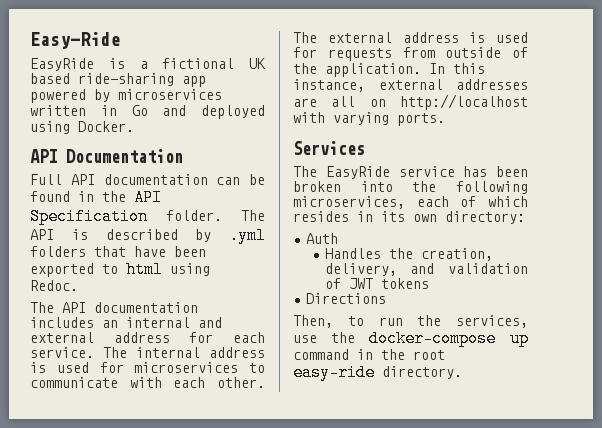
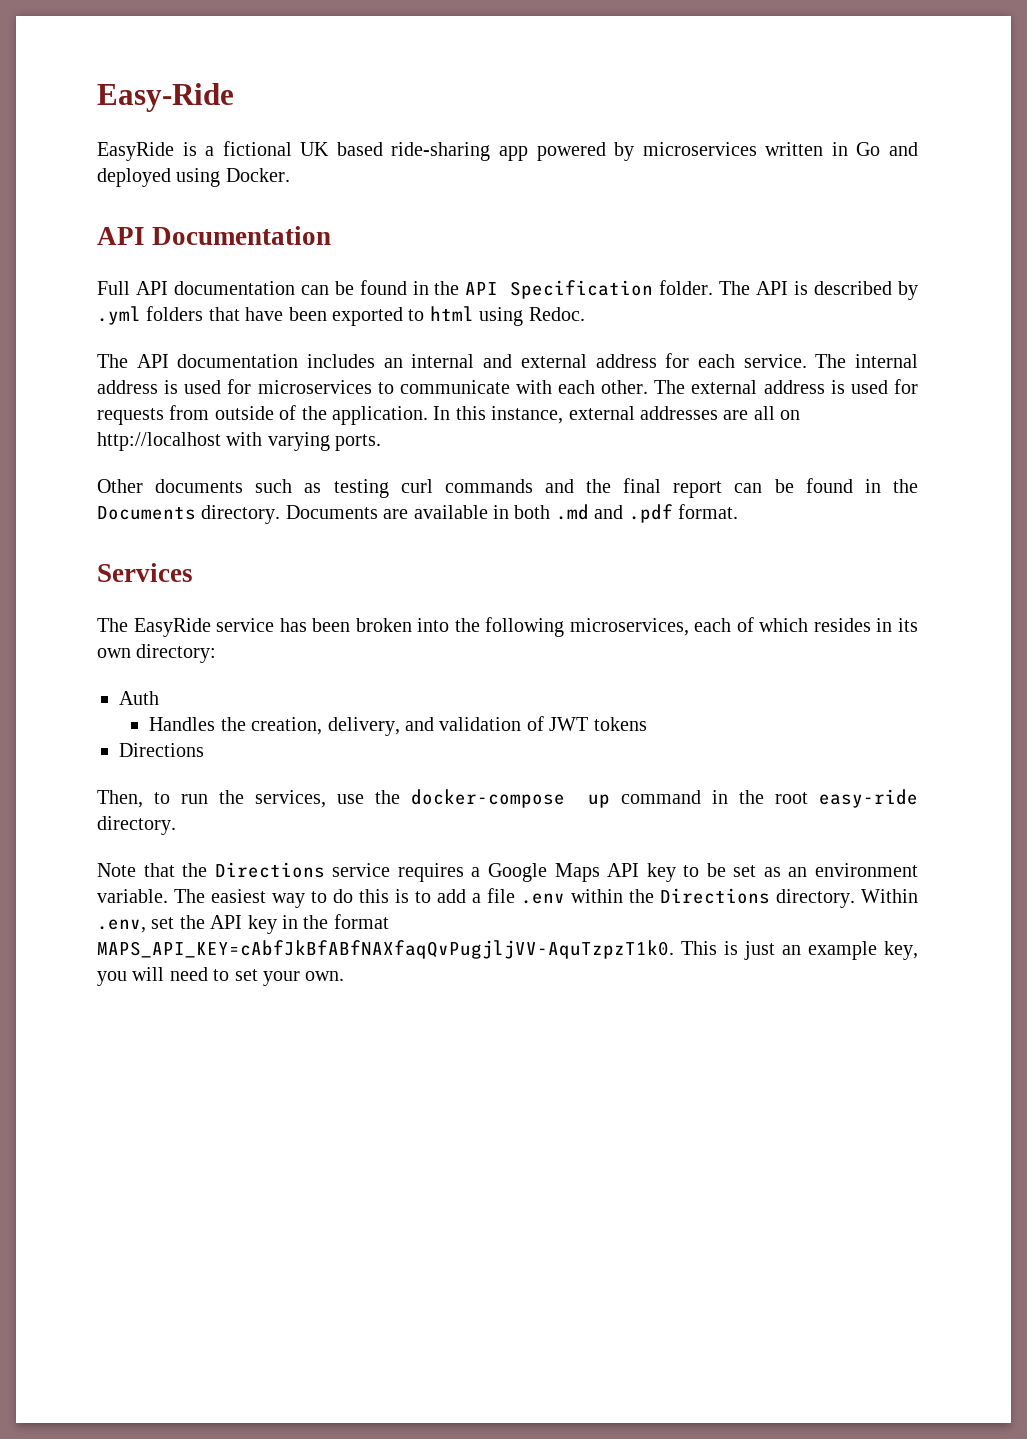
+ Other documents such as testing curl commands and the final report can be found in the Documents directory. Documents are available in both .md and .pdf format.
+ Note that the Directions service requires a Google Maps API key to be set as an environment variable. The easiest way to do this is to add a file .env within the Directions directory. Within .env, set the API key in the format MAPS_API_KEY=cAbfJkBfABfNAXfaqQvPugjljVV-AquTzpzT1k0. This is just an example key, you will need to set your own.

